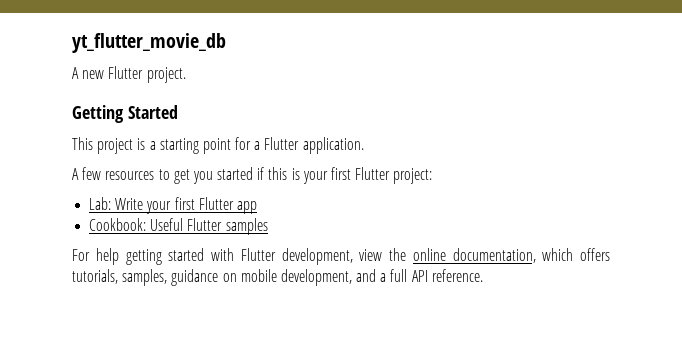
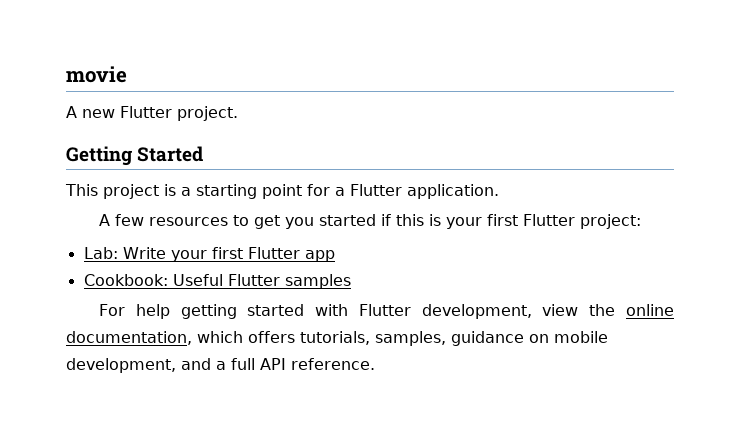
- yt_flutter_movie_db
+ movie

